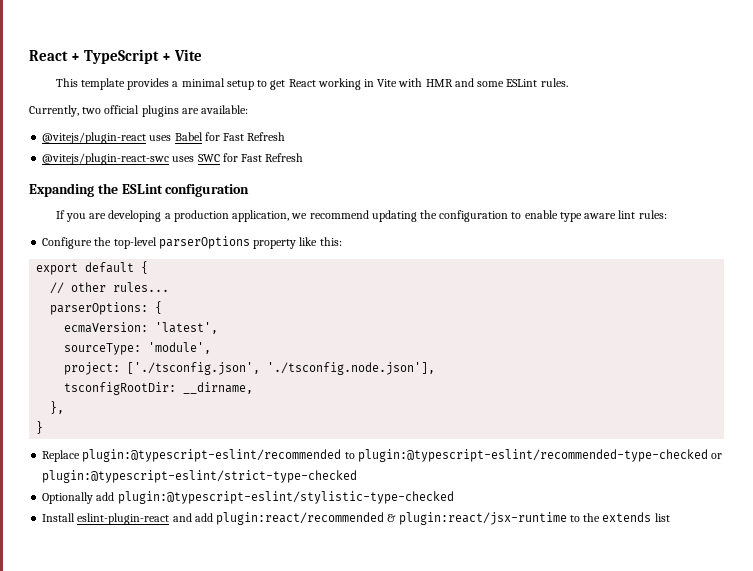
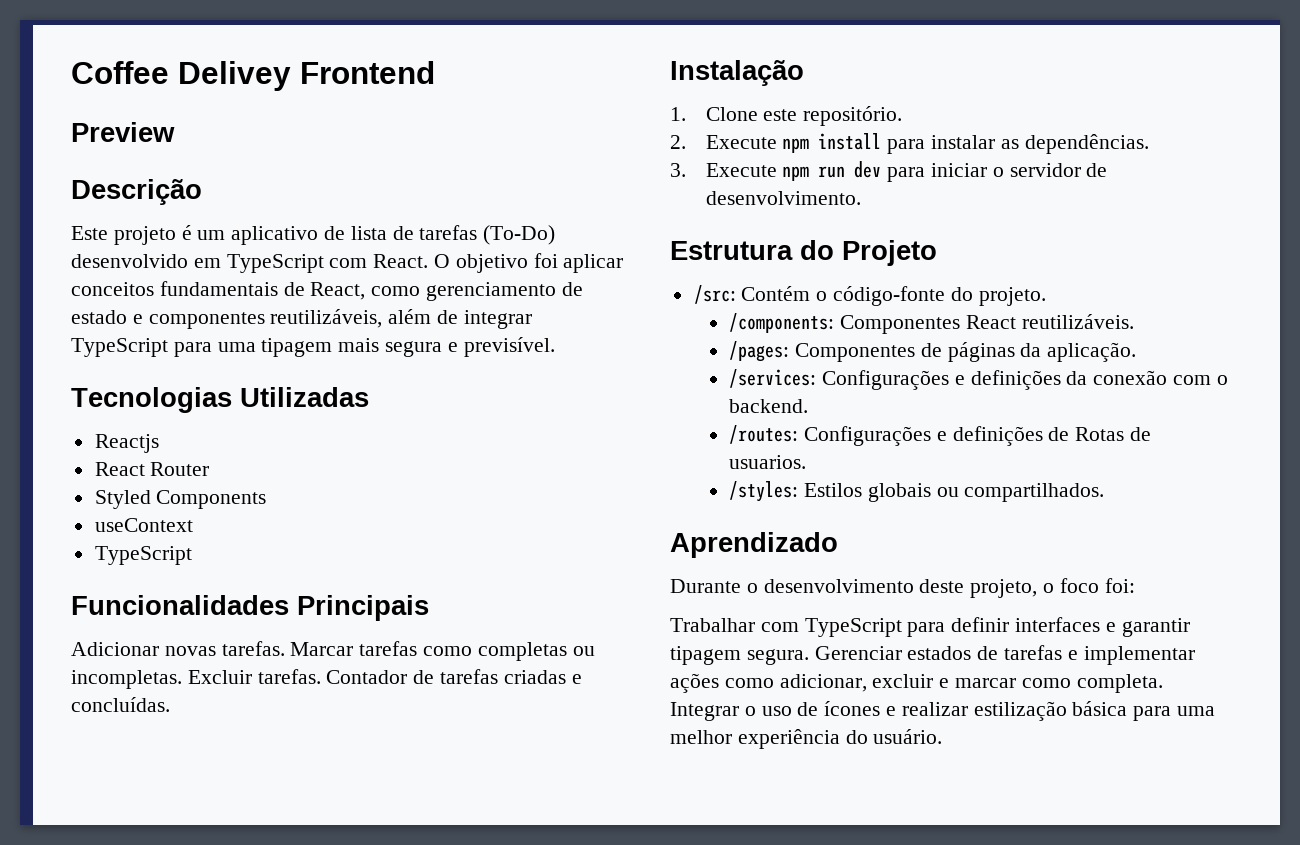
- React + TypeScript + Vite
- This template provides a minimal setup to get React working in Vite with HMR and some ESLint rules.
- Currently, two official plugins are available:
- @vitejs/plugin-react uses Babel for Fast Refresh
- @vitejs/plugin-react-swc uses SWC for Fast Refresh
- Expanding the ESLint configuration
- If you are developing a production application, we recommend updating the configuration to enable type aware lint rules:
- Configure the top-level parserOptions property like this:
- export default {
- // other rules...
- parserOptions: {
- ecmaVersion: 'latest',
- sourceType: 'module',
- project: ['./tsconfig.json', './tsconfig.node.json'],
- tsconfigRootDir: __dirname,
- },
- }
- Replace plugin:@typescript-eslint/recommended to plugin:@typescript-eslint/recommended-type-checked or plugin:@typescript-eslint/strict-type-checked
- Optionally add plugin:@typescript-eslint/stylistic-type-checked
- Install eslint-plugin-react and add plugin:react/recommended & plugin:react/jsx-runtime to the extends list
+ Coffee Delivey Frontend
+ Preview
+ Descrição
+ Este projeto é um aplicativo de lista de tarefas (To-Do) desenvolvido em TypeScript com React. O objetivo foi aplicar conceitos fundamentais de React, como gerenciamento de estado e componentes reutilizáveis, além de integrar TypeScript para uma tipagem mais segura e previsível.
+ Tecnologias Utilizadas
+ Reactjs
+ React Router
+ Styled Components
+ useContext
+ TypeScript
+ Funcionalidades Principais
+ Adicionar novas tarefas. Marcar tarefas como completas ou incompletas. Excluir tarefas. Contador de tarefas criadas e concluídas.
+ Instalação
+ 1. Clone este repositório.
+ 2. Execute npm install para instalar as dependências.
+ 3. Execute npm run dev para iniciar o servidor de desenvolvimento.
+ Estrutura do Projeto
+ /src: Contém o código-fonte do projeto.
+ /components: Componentes React reutilizáveis.
+ /pages: Componentes de páginas da aplicação.
+ /services: Configurações e definições da conexão com o backend.
+ /routes: Configurações e definições de Rotas de usuarios.
+ /styles: Estilos globais ou compartilhados.
+ Aprendizado
+ Durante o desenvolvimento deste projeto, o foco foi:
+ Trabalhar com TypeScript para definir interfaces e garantir tipagem segura. Gerenciar estados de tarefas e implementar ações como adicionar, excluir e marcar como completa. Integrar o uso de ícones e realizar estilização básica para uma melhor experiência do usuário.

